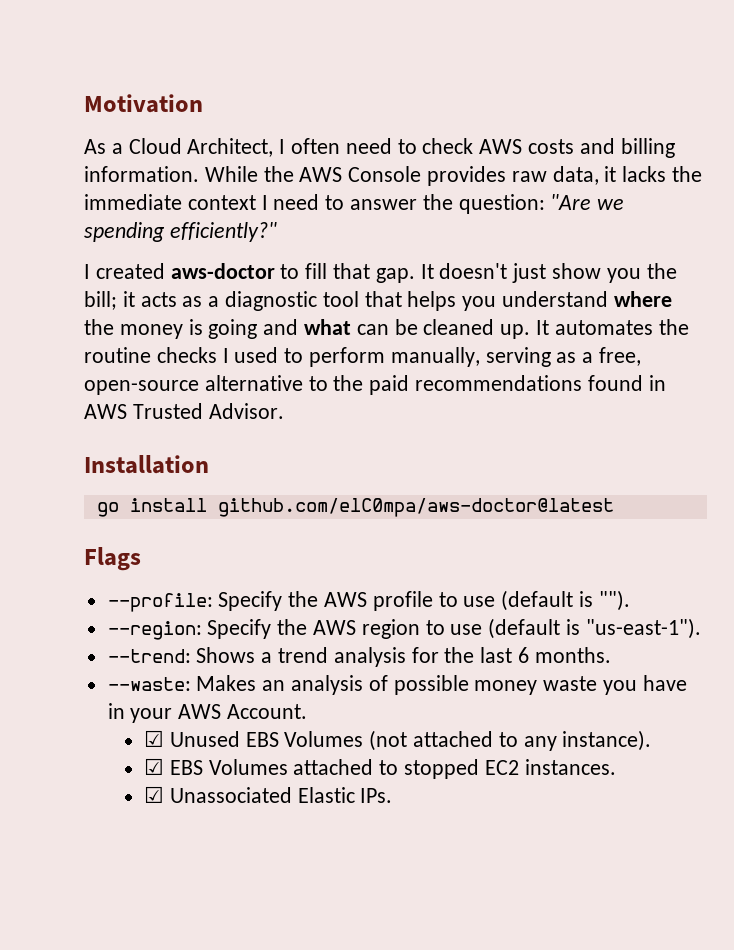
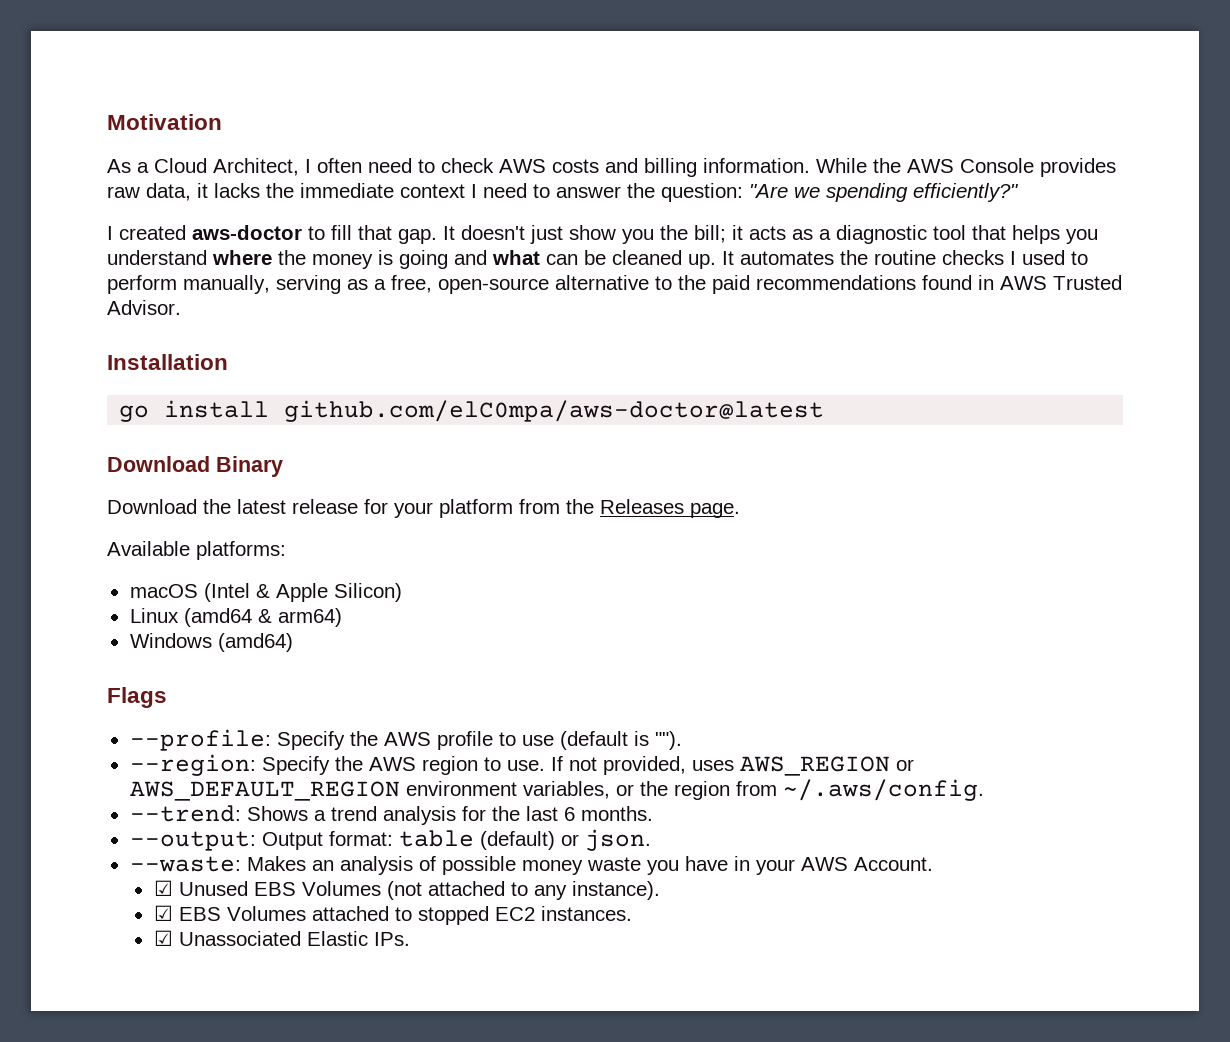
+ Download Binary
+ Download the latest release for your platform from the Releases page.
+ Available platforms:
+ macOS (Intel & Apple Silicon)
+ Linux (amd64 & arm64)
+ Windows (amd64)
- --region: Specify the AWS region to use (default is "us-east-1").
+ --region: Specify the AWS region to use. If not provided, uses AWS_REGION or AWS_DEFAULT_REGION environment variables, or the region from ~/.aws/config.
+ --output: Output format: table (default) or json.

